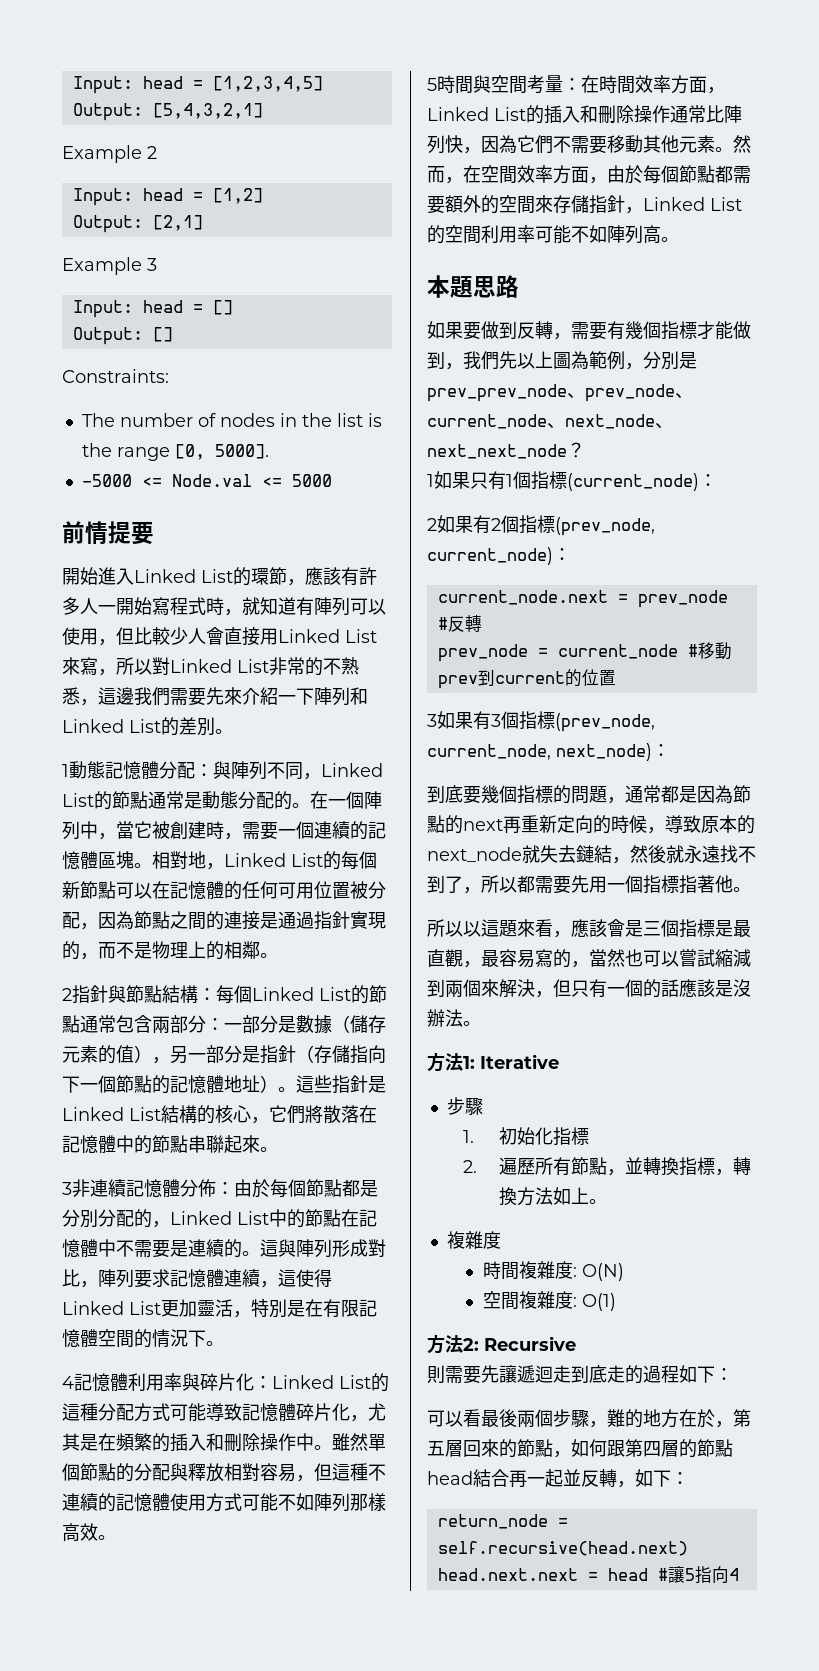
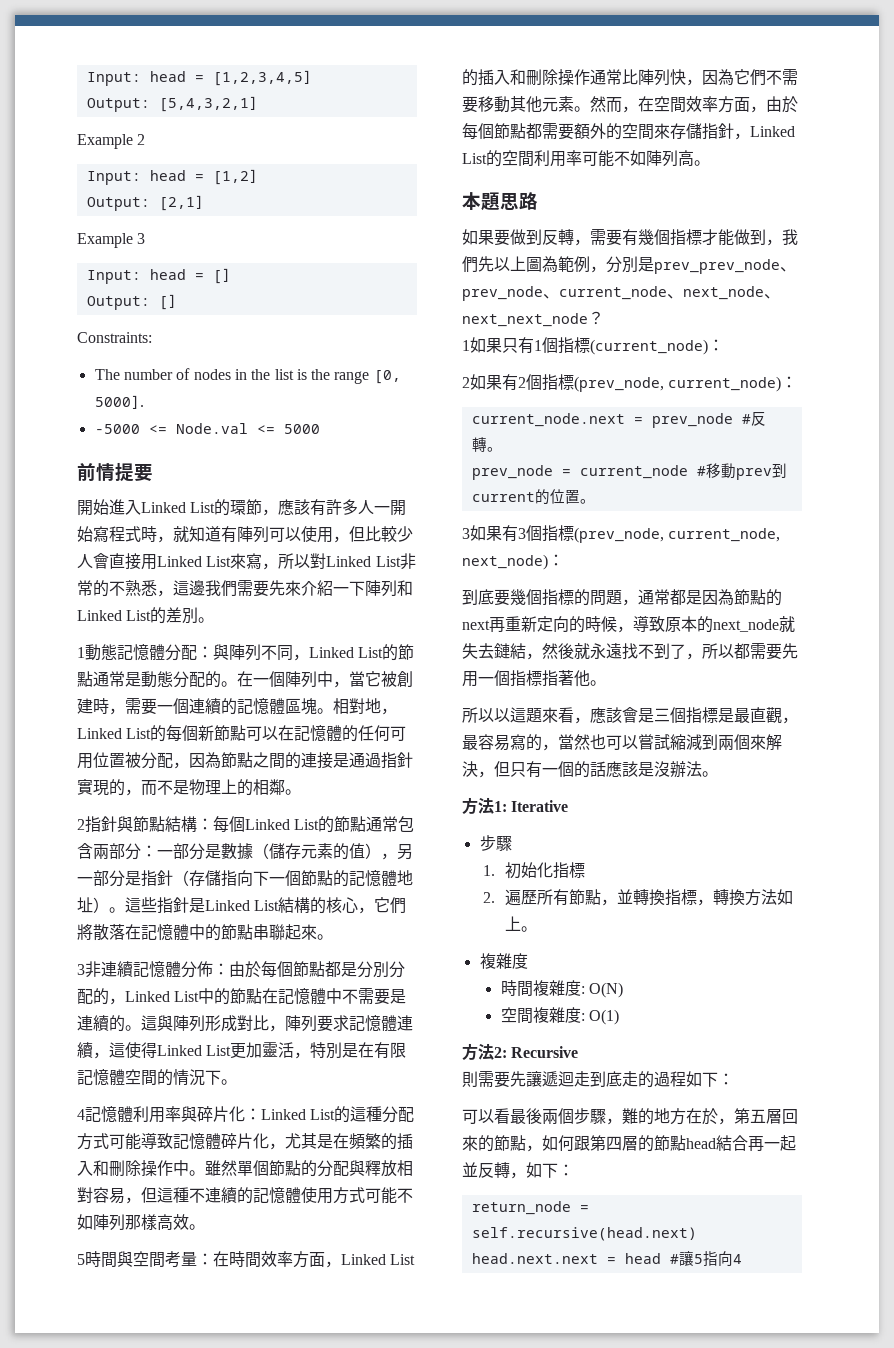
- current_node.next = prev_node #反轉
+ current_node.next = prev_node #反轉。
- prev_node = current_node #移動prev到current的位置
+ prev_node = current_node #移動prev到current的位置。

